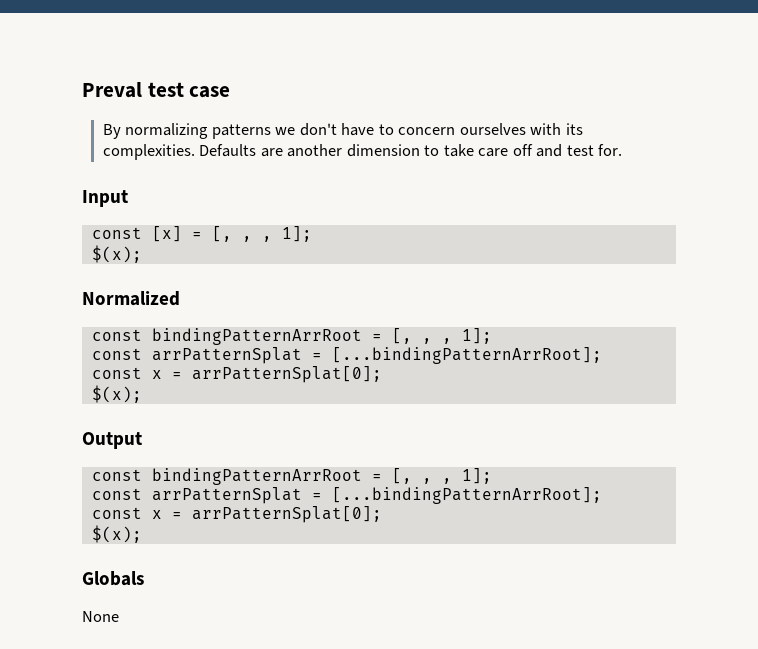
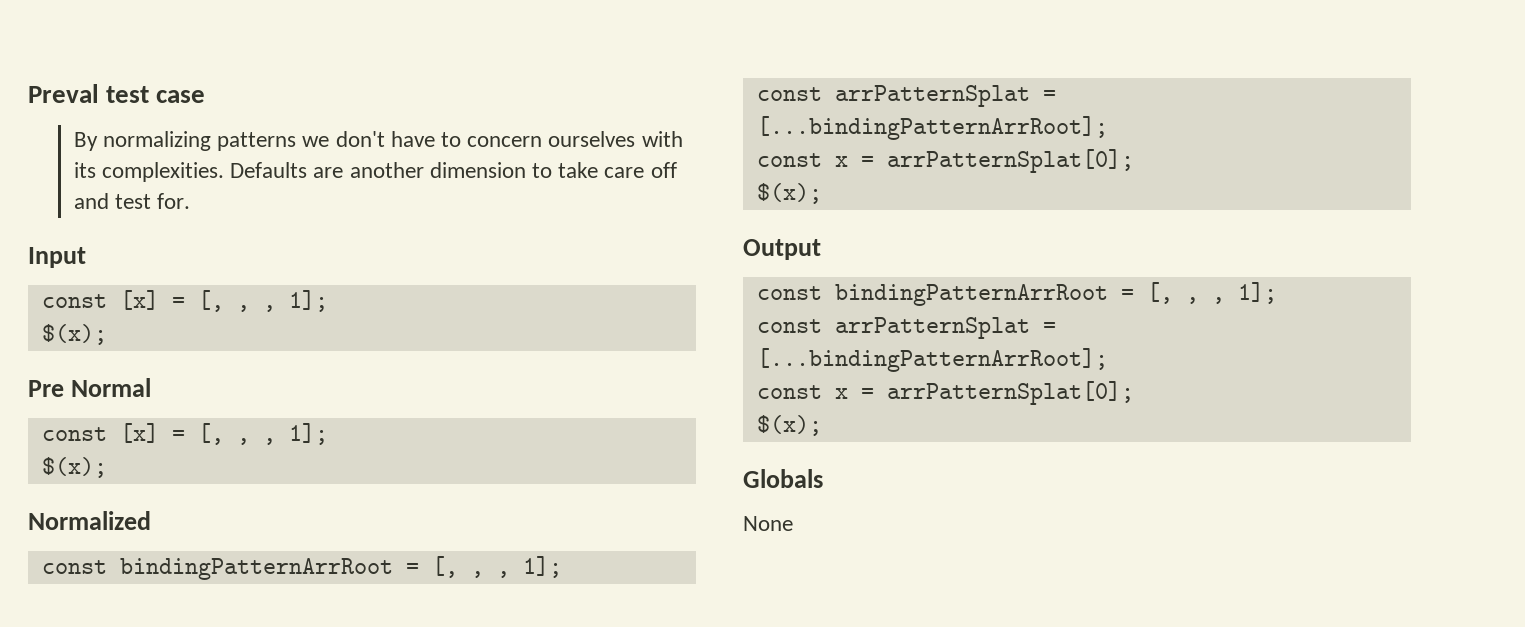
+ Pre Normal
+ const [x] = [, , , 1];
+ $(x);

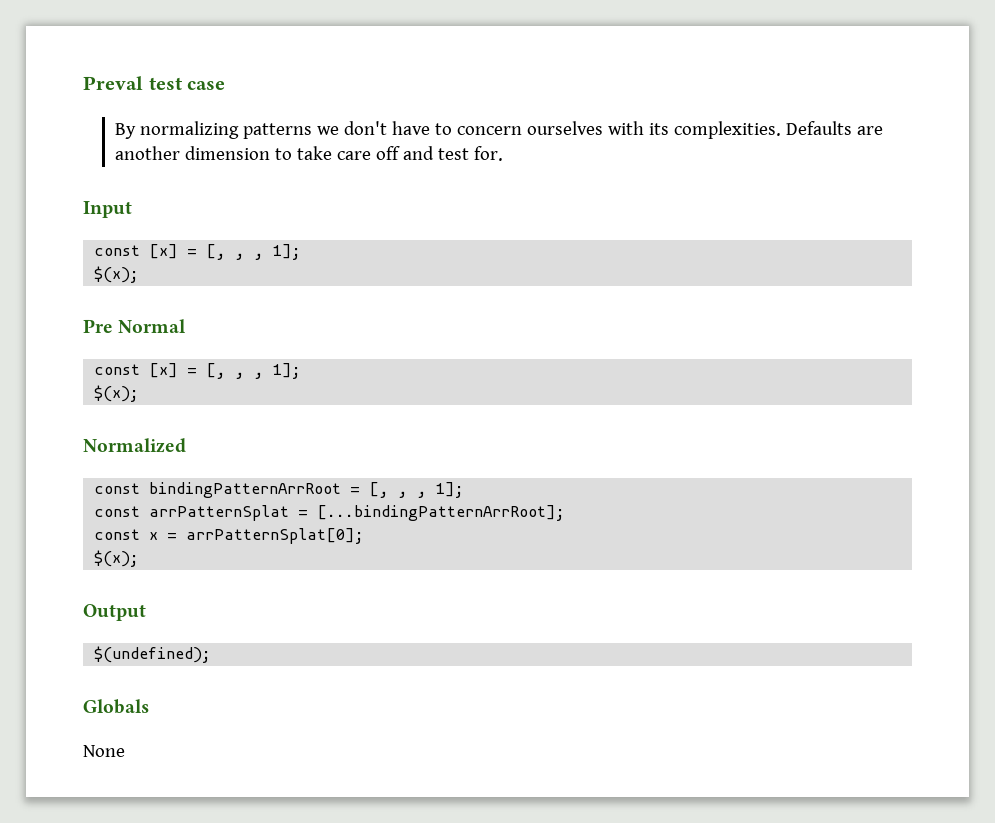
  Output
- const bindingPatternArrRoot = [, , , 1];
- const arrPatternSplat = [...bindingPatternArrRoot];
- const x = arrPatternSplat[0];
- $(x);
+ $(undefined);

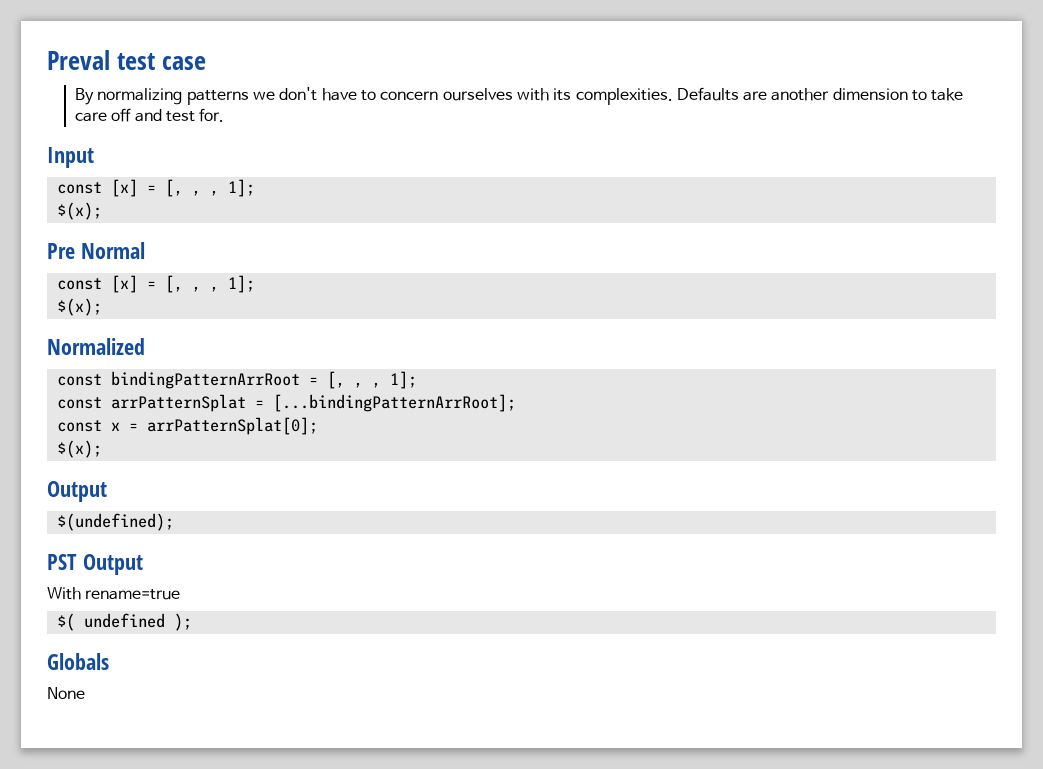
+ PST Output
+ With rename=true
+ $( undefined );

